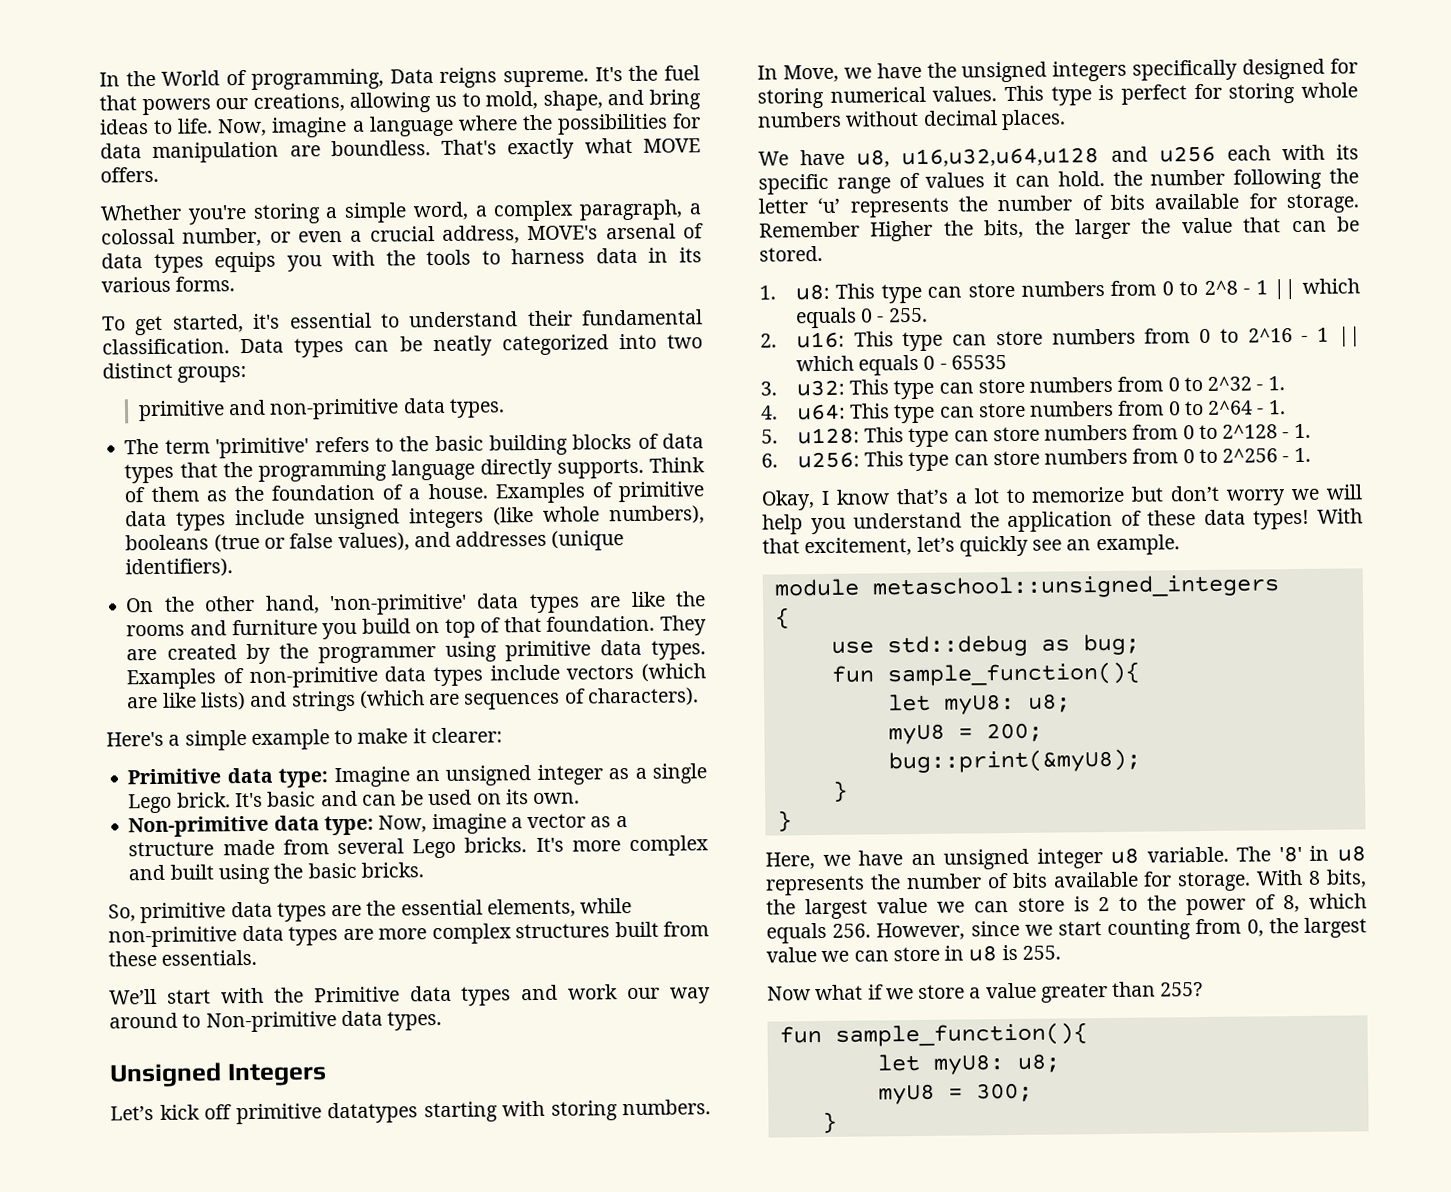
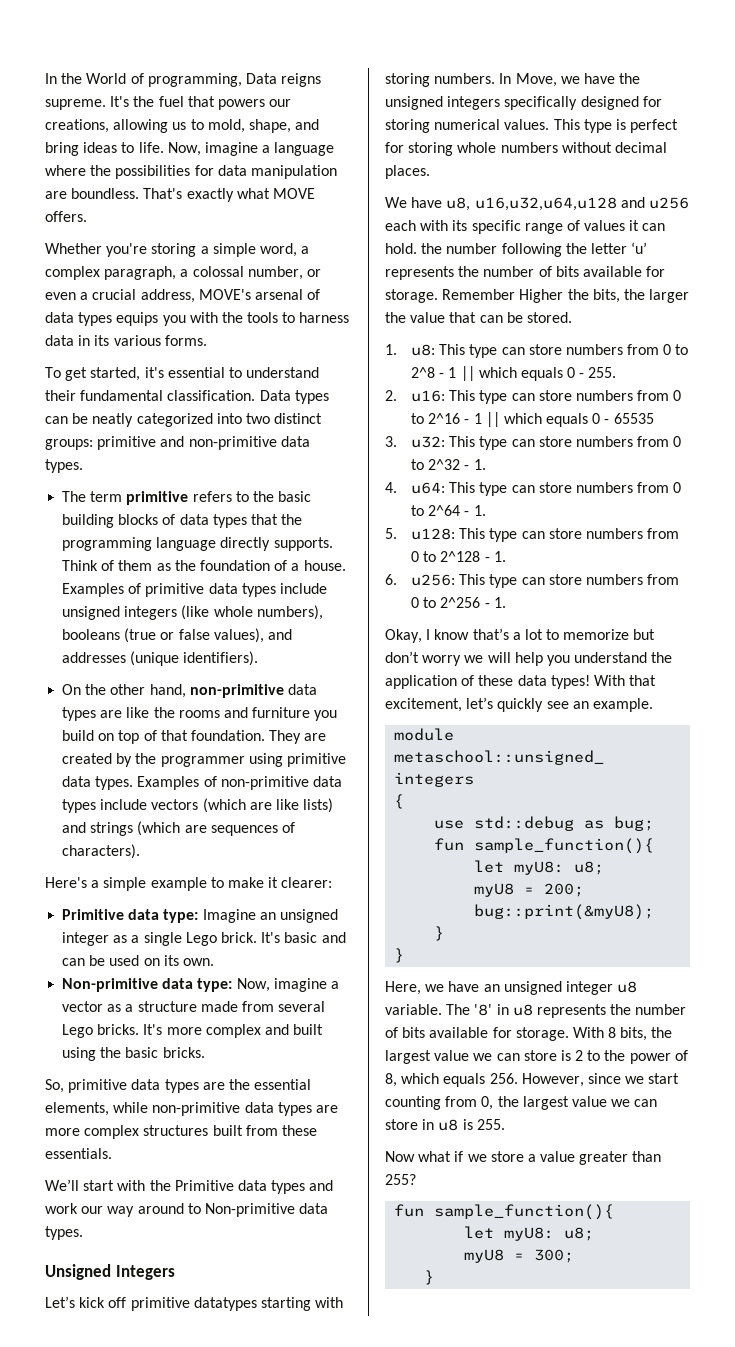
- Data types can be neatly categorized into two distinct groups:
- primitive and non-primitive data types.
+ Data types can be neatly categorized into two distinct groups: primitive and non-primitive data types.
- The term 'primitive' refers to the basic building blocks of data types that the programming language directly supports.
+ The term primitive refers to the basic building blocks of data types that the programming language directly supports.
- On the other hand, 'non-primitive' data types are like the rooms and furniture you build on top of that foundation.
+ On the other hand, non-primitive data types are like the rooms and furniture you build on top of that foundation.

